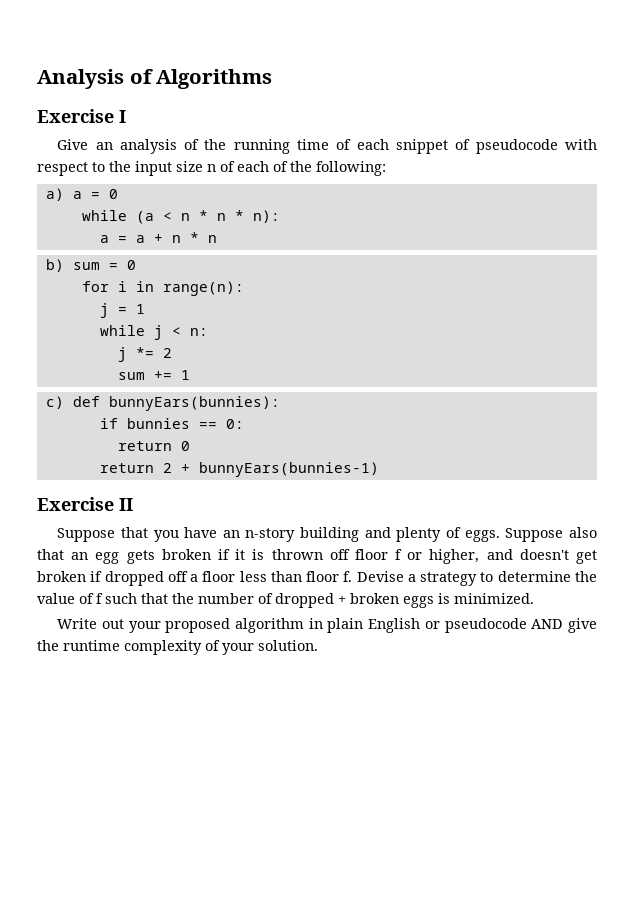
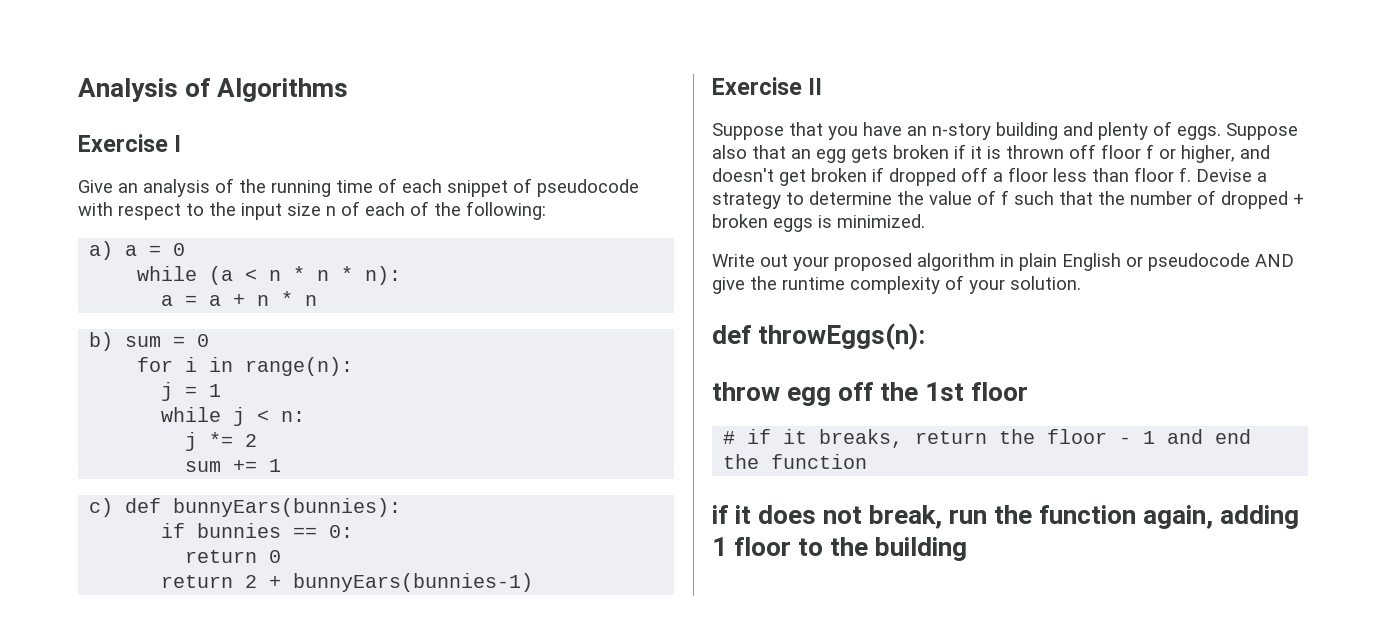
+ def throwEggs(n):
+ throw egg off the 1st floor
+ # if it breaks, return the floor - 1 and end the function
+ if it does not break, run the function again, adding 1 floor to the building

